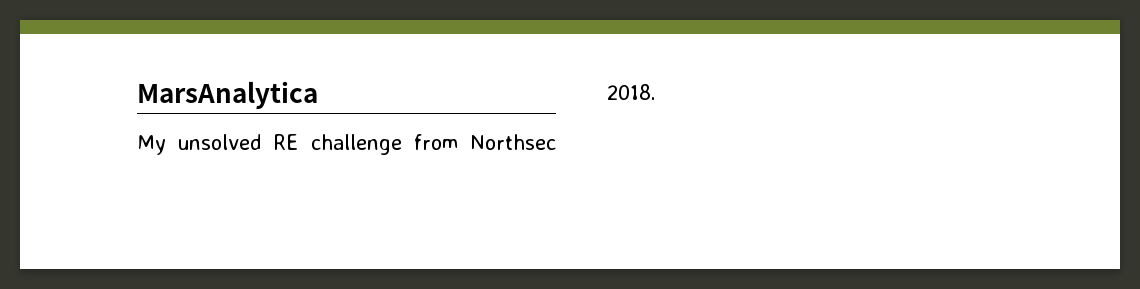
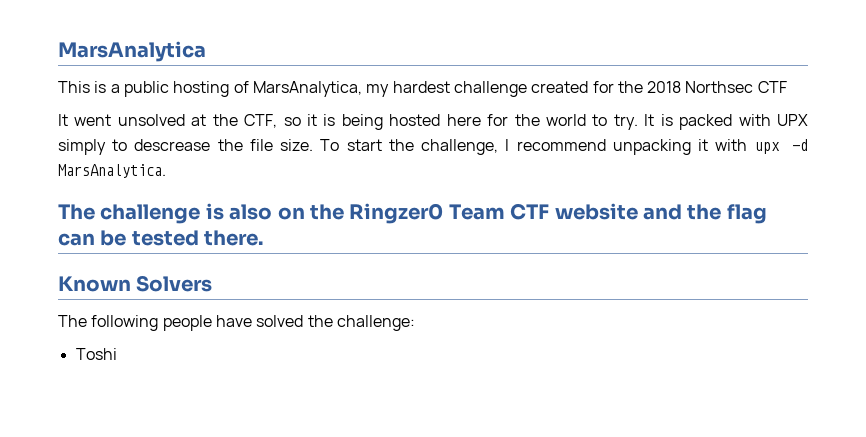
- My unsolved RE challenge from Northsec 2018.
+ This is a public hosting of MarsAnalytica, my hardest challenge created for the 2018 Northsec CTF
+ It went unsolved at the CTF, so it is being hosted here for the world to try. It is packed with UPX simply to descrease the file size. To start the challenge, I recommend unpacking it with upx -d MarsAnalytica.
+ The challenge is also on the Ringzer0 Team CTF website and the flag can be tested there.
+ Known Solvers
+ The following people have solved the challenge:
+ Toshi

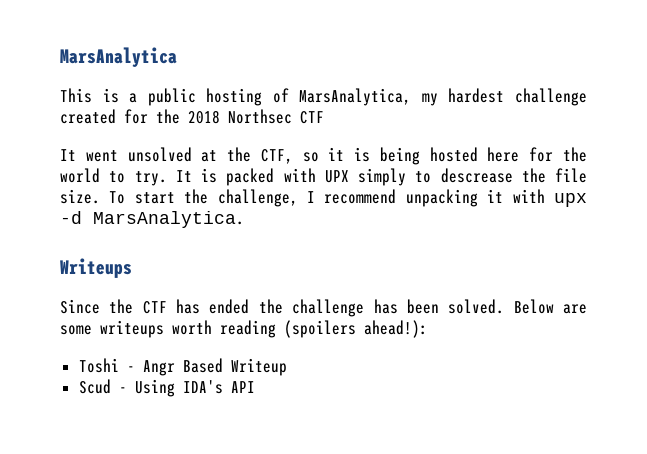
- The challenge is also on the Ringzer0 Team CTF website and the flag can be tested there.
- Known Solvers
- The following people have solved the challenge:
- Toshi
+ Writeups
+ Since the CTF has ended the challenge has been solved. Below are some writeups worth reading (spoilers ahead!):
+ Toshi - Angr Based Writeup
+ Scud - Using IDA's API

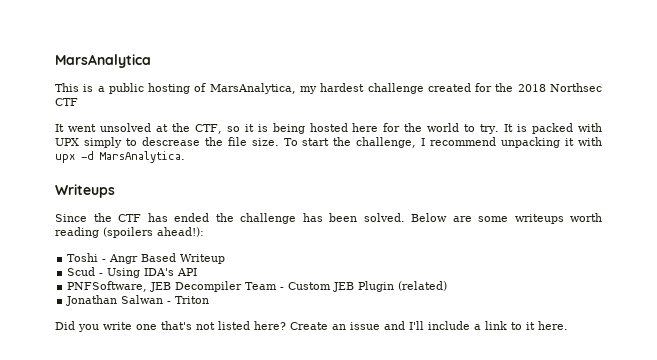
+ PNFSoftware, JEB Decompiler Team - Custom JEB Plugin (related)
+ Jonathan Salwan - Triton
+ Did you write one that's not listed here? Create an issue and I'll include a link to it here.

